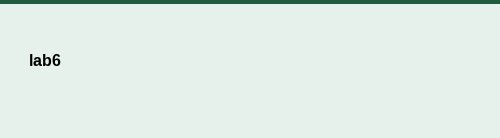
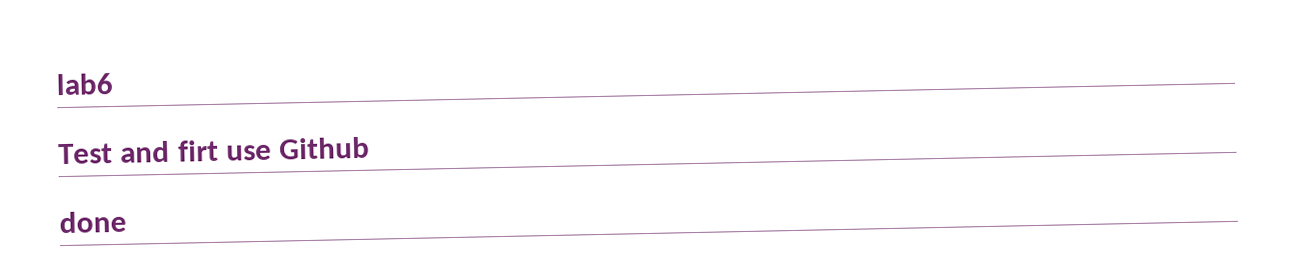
+ Test and firt use Github
+ done

